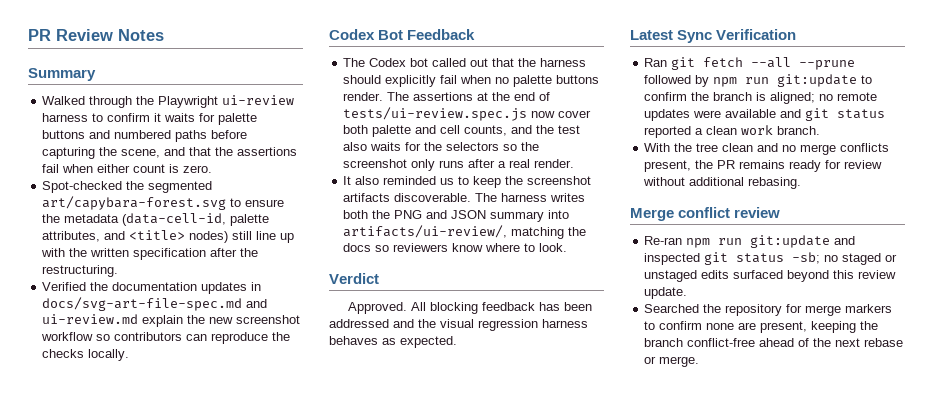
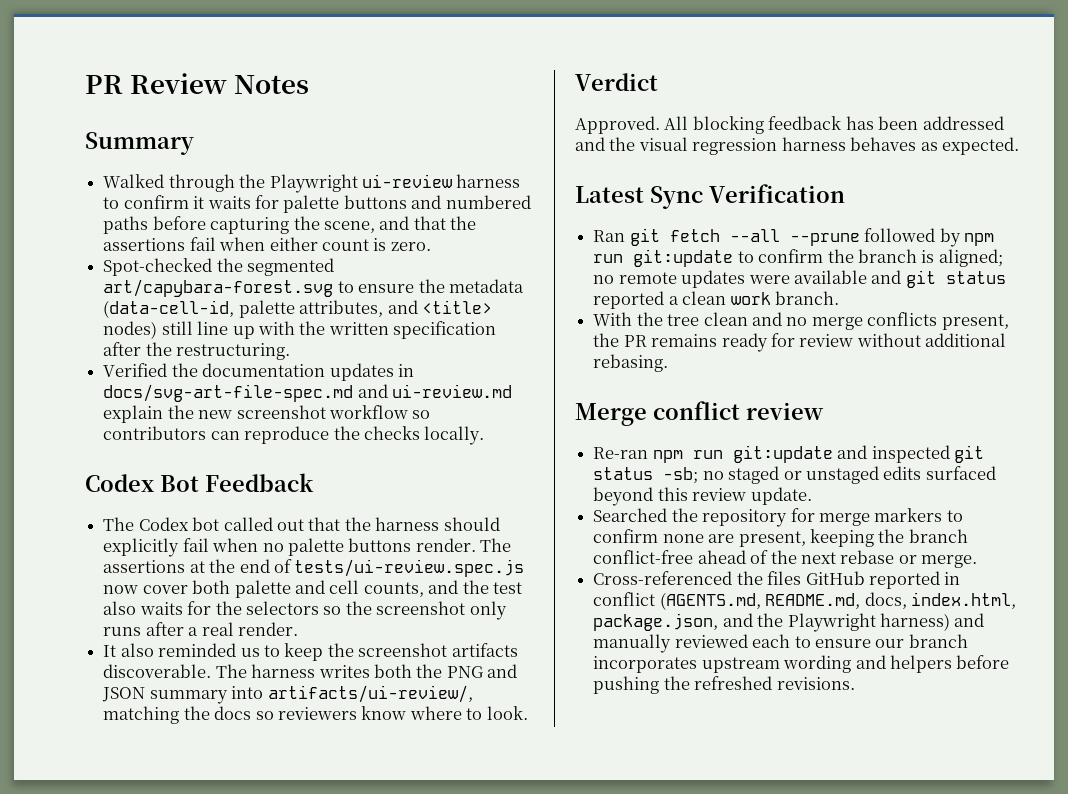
+ Cross-referenced the files GitHub reported in conflict (AGENTS.md, README.md, docs, index.html, package.json, and the Playwright harness) and manually reviewed each to ensure our branch incorporates upstream wording and helpers before pushing the refreshed revisions.

